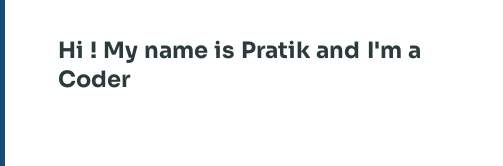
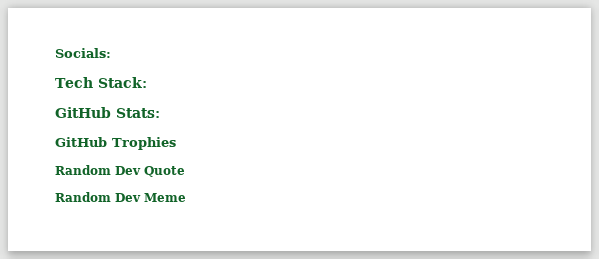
- Hi ! My name is Pratik and I'm a Coder
+ Socials:
+ Tech Stack:
+ GitHub Stats:
+ GitHub Trophies
+ Random Dev Quote
+ Random Dev Meme

